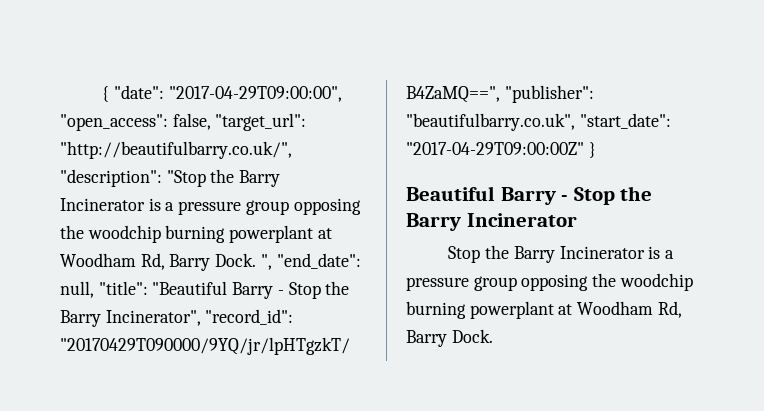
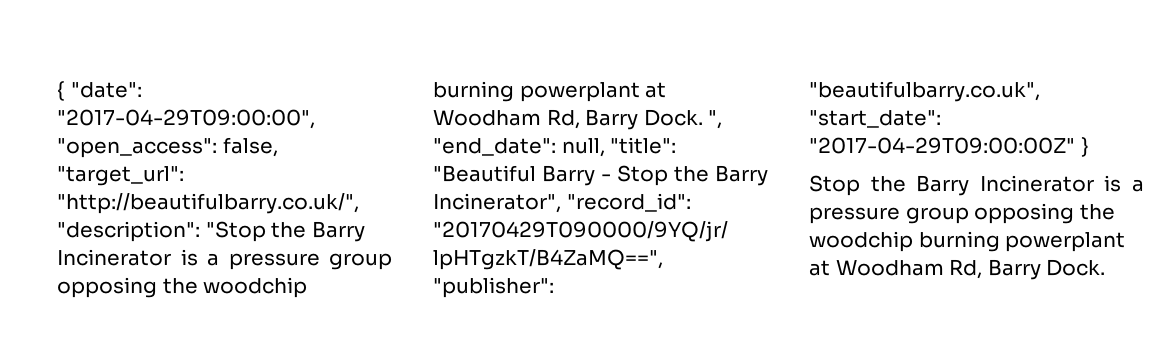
- Beautiful Barry - Stop the Barry Incinerator

